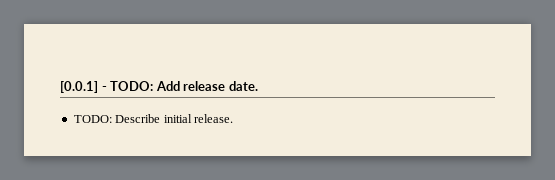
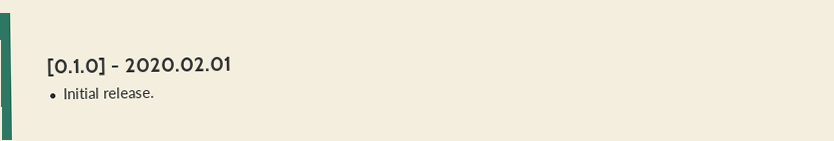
- [0.0.1] - TODO: Add release date.
- TODO: Describe initial release.
+ [0.1.0] - 2020.02.01
+ Initial release.

